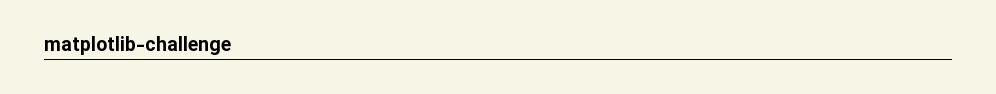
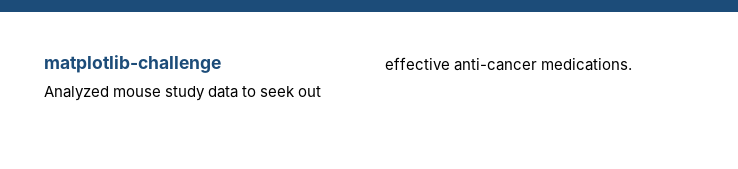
+ Analyzed mouse study data to seek out effective anti-cancer medications.

